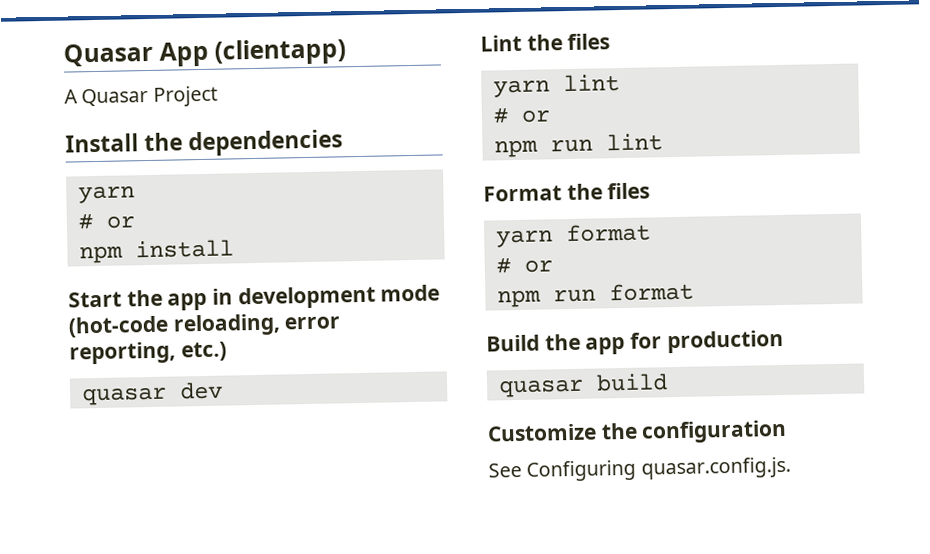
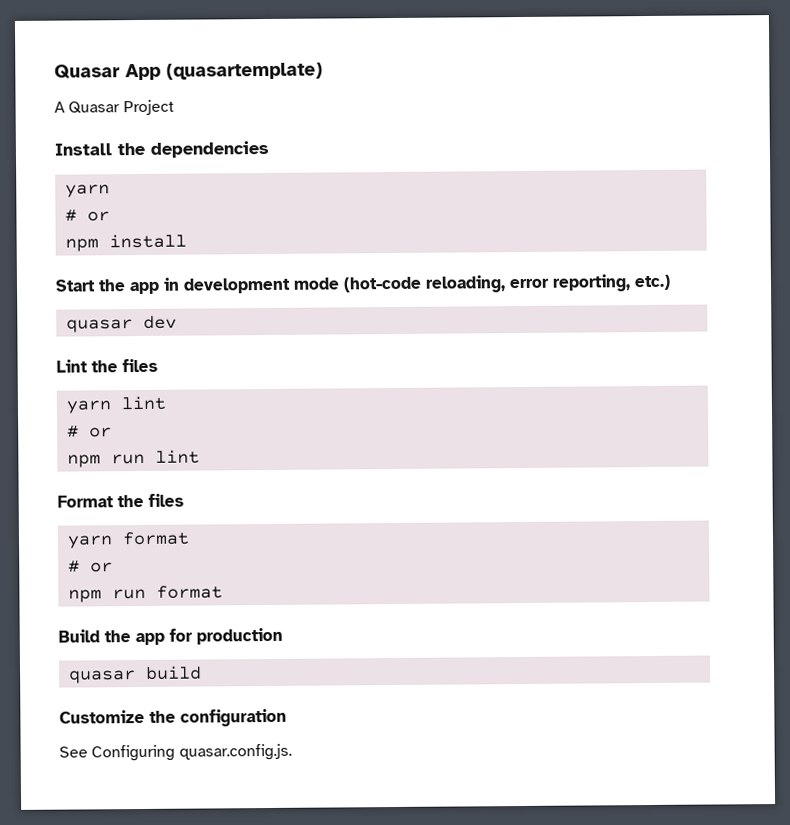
- Quasar App (clientapp)
+ Quasar App (quasartemplate)

